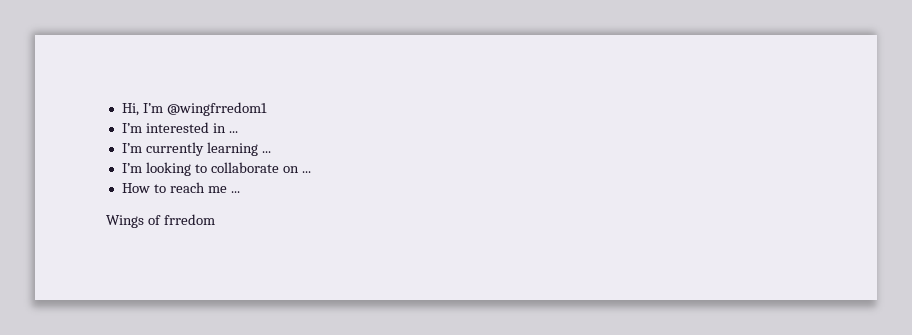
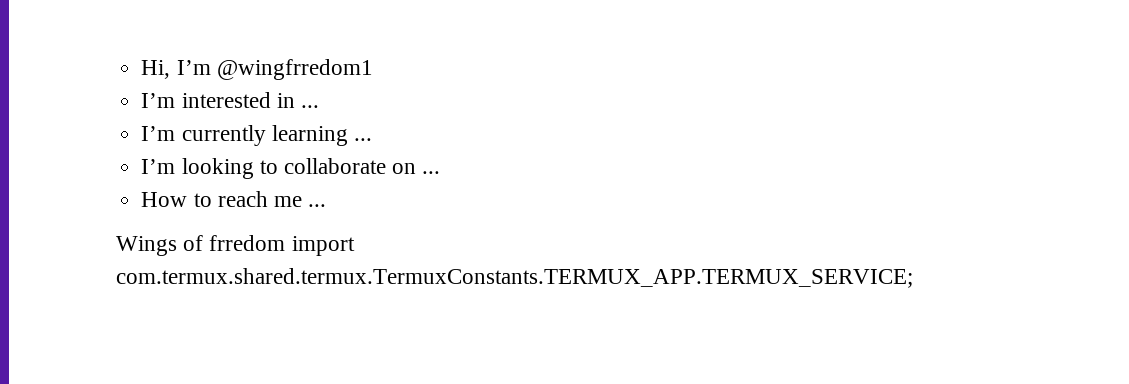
- Wings of frredom
+ Wings of frredom import com.termux.shared.termux.TermuxConstants.TERMUX_APP.TERMUX_SERVICE;

